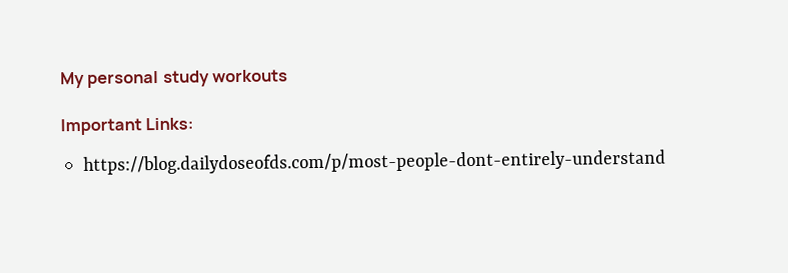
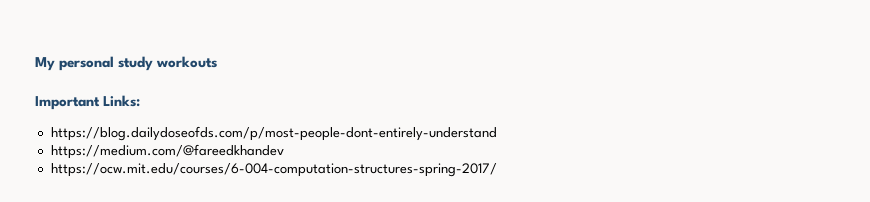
+ https://medium.com/@fareedkhandev
+ https://ocw.mit.edu/courses/6-004-computation-structures-spring-2017/

